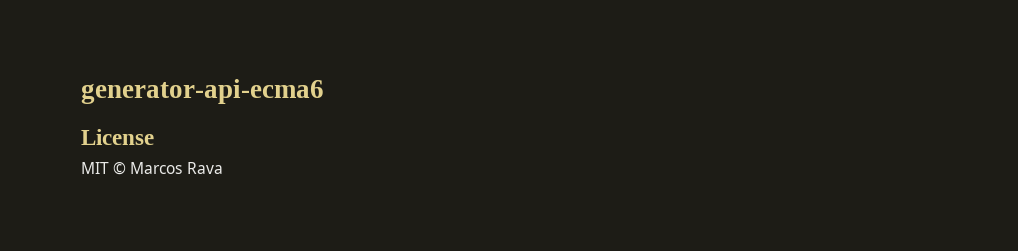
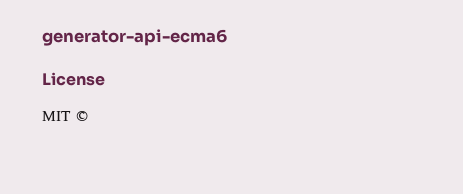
- MIT © Marcos Rava
+ MIT ©

